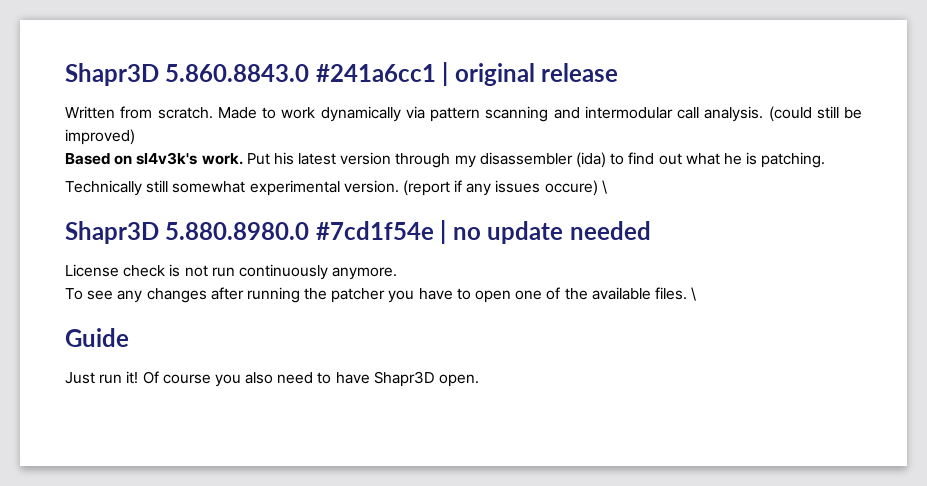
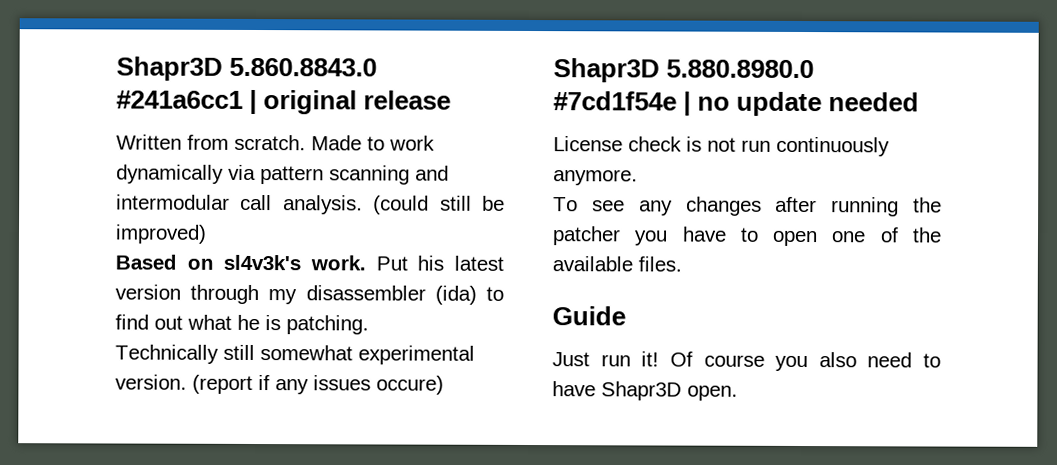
- (report if any issues occure) \
+ (report if any issues occure)
- To see any changes after running the patcher you have to open one of the available files. \
+ To see any changes after running the patcher you have to open one of the available files.

